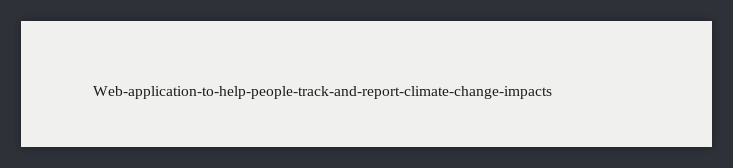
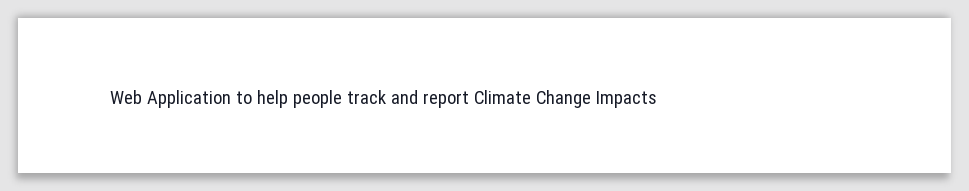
- Web-application-to-help-people-track-and-report-climate-change-impacts
+ Web Application to help people track and report Climate Change Impacts

